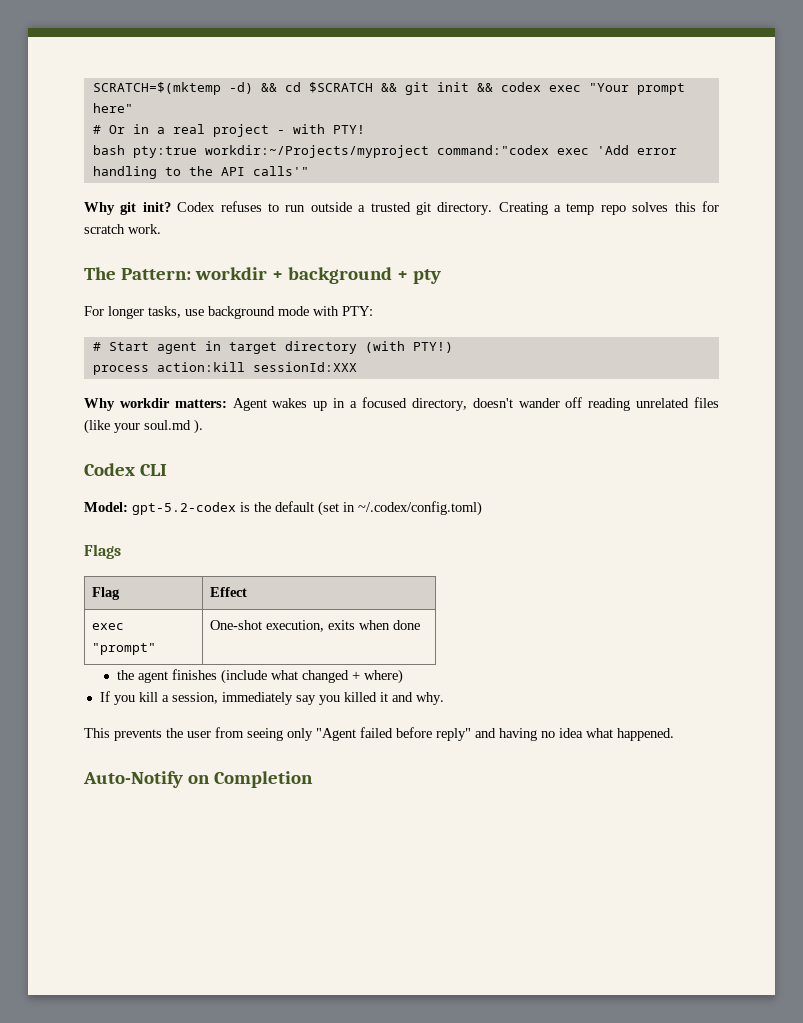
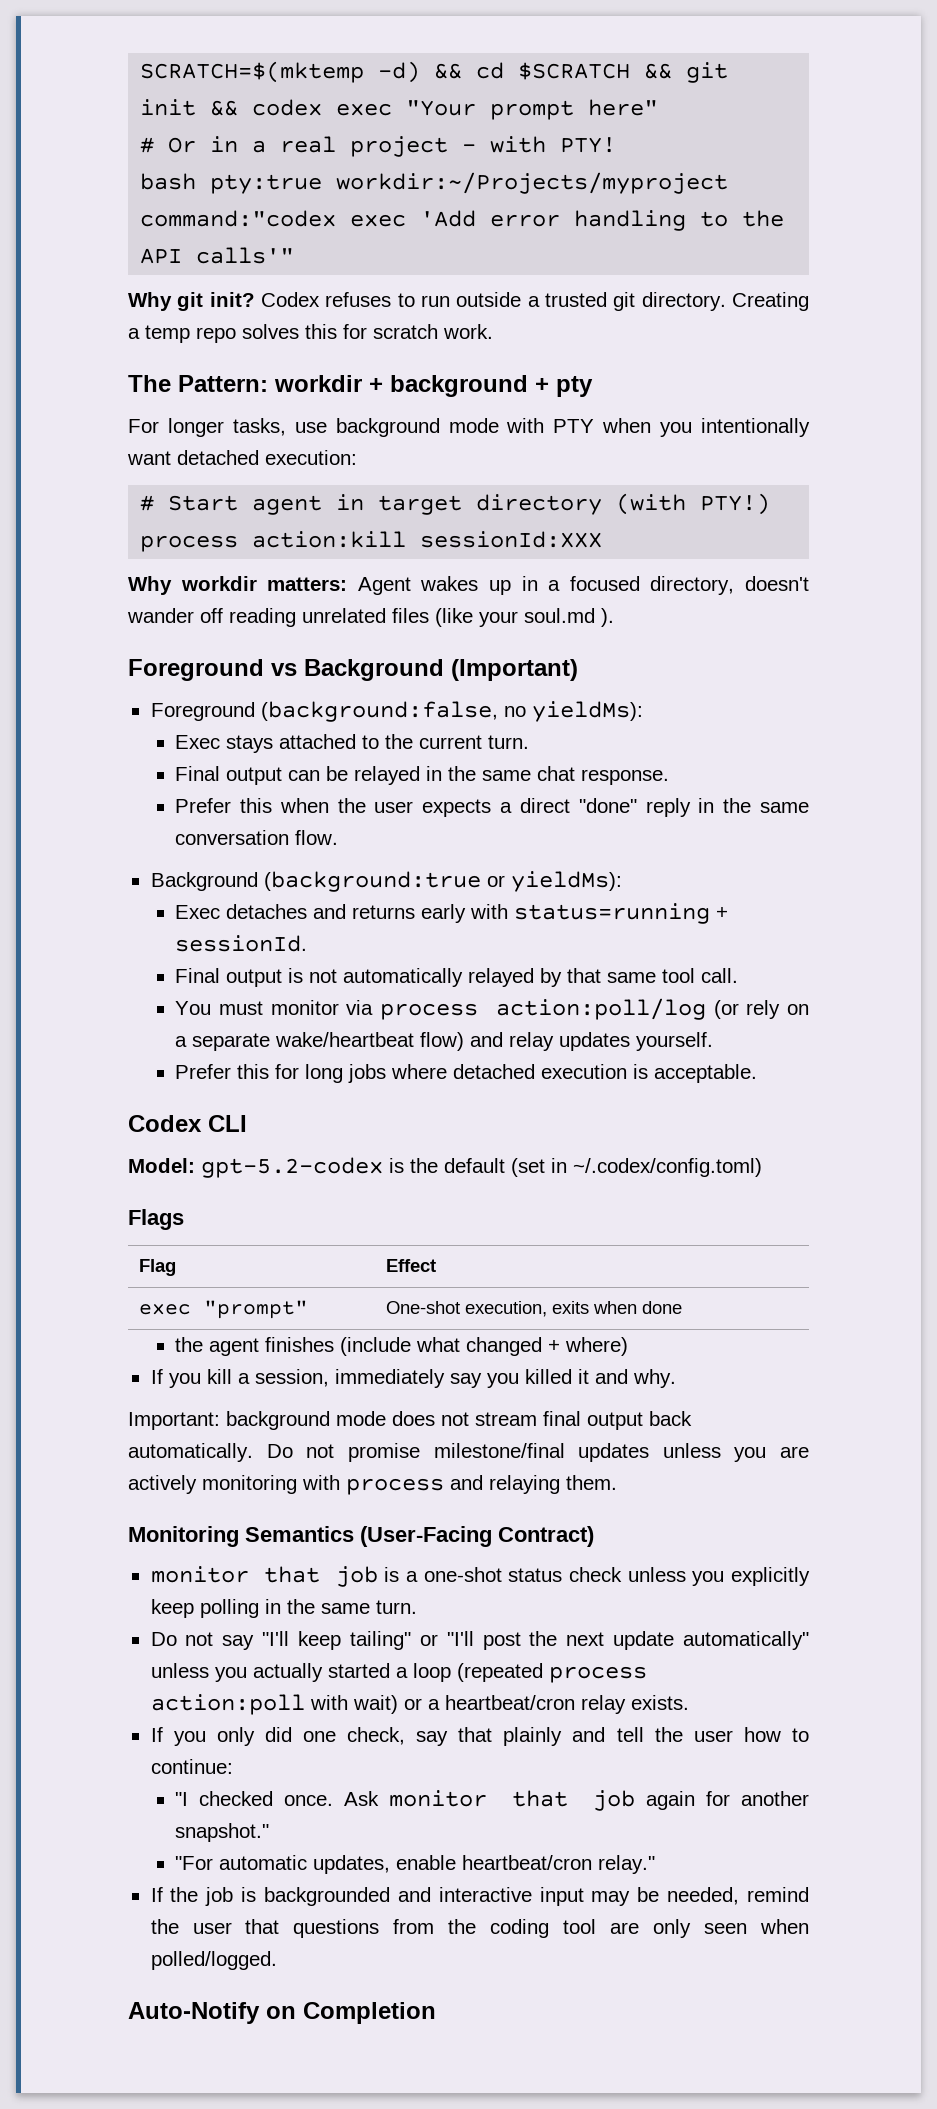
- For longer tasks, use background mode with PTY:
+ For longer tasks, use background mode with PTY when you intentionally want detached execution:
+ Foreground vs Background (Important)
+ Foreground (background:false, no yieldMs):
+ Exec stays attached to the current turn.
+ Final output can be relayed in the same chat response.
+ Prefer this when the user expects a direct "done" reply in the same conversation flow.
+ Background (background:true or yieldMs):
+ Exec detaches and returns early with status=running + sessionId.
+ Final output is not automatically relayed by that same tool call.
+ You must monitor via process action:poll/log (or rely on a separate wake/heartbeat flow) and relay updates yourself.
+ Prefer this for long jobs where detached execution is acceptable.
- This prevents the user from seeing only "Agent failed before reply" and having no idea what happened.
+ Important: background mode does not stream final output back automatically. Do not promise milestone/final updates unless you are actively monitoring with process and relaying them.
+ Monitoring Semantics (User-Facing Contract)
+ monitor that job is a one-shot status check unless you explicitly keep polling in the same turn.
+ Do not say "I'll keep tailing" or "I'll post the next update automatically" unless you actually started a loop (repeated process action:poll with wait) or a heartbeat/cron relay exists.
+ If you only did one check, say that plainly and tell the user how to continue:
+ "I checked once. Ask monitor that job again for another snapshot."
+ "For automatic updates, enable heartbeat/cron relay."
+ If the job is backgrounded and interactive input may be needed, remind the user that questions from the coding tool are only seen when polled/logged.

